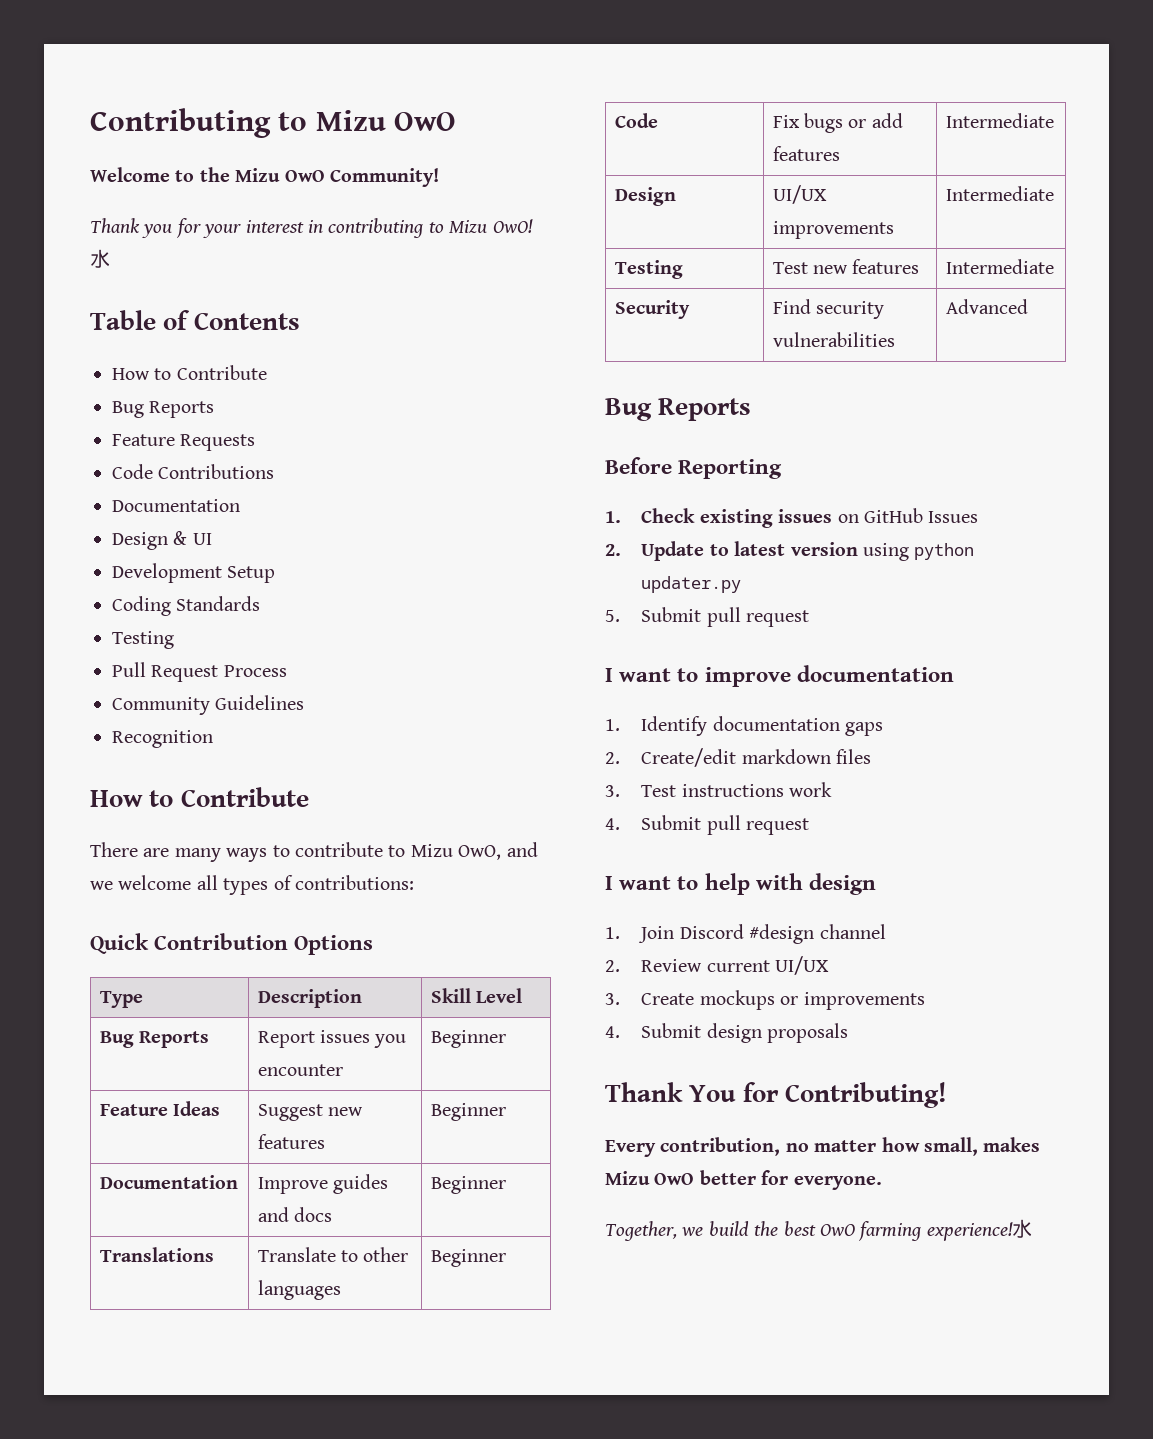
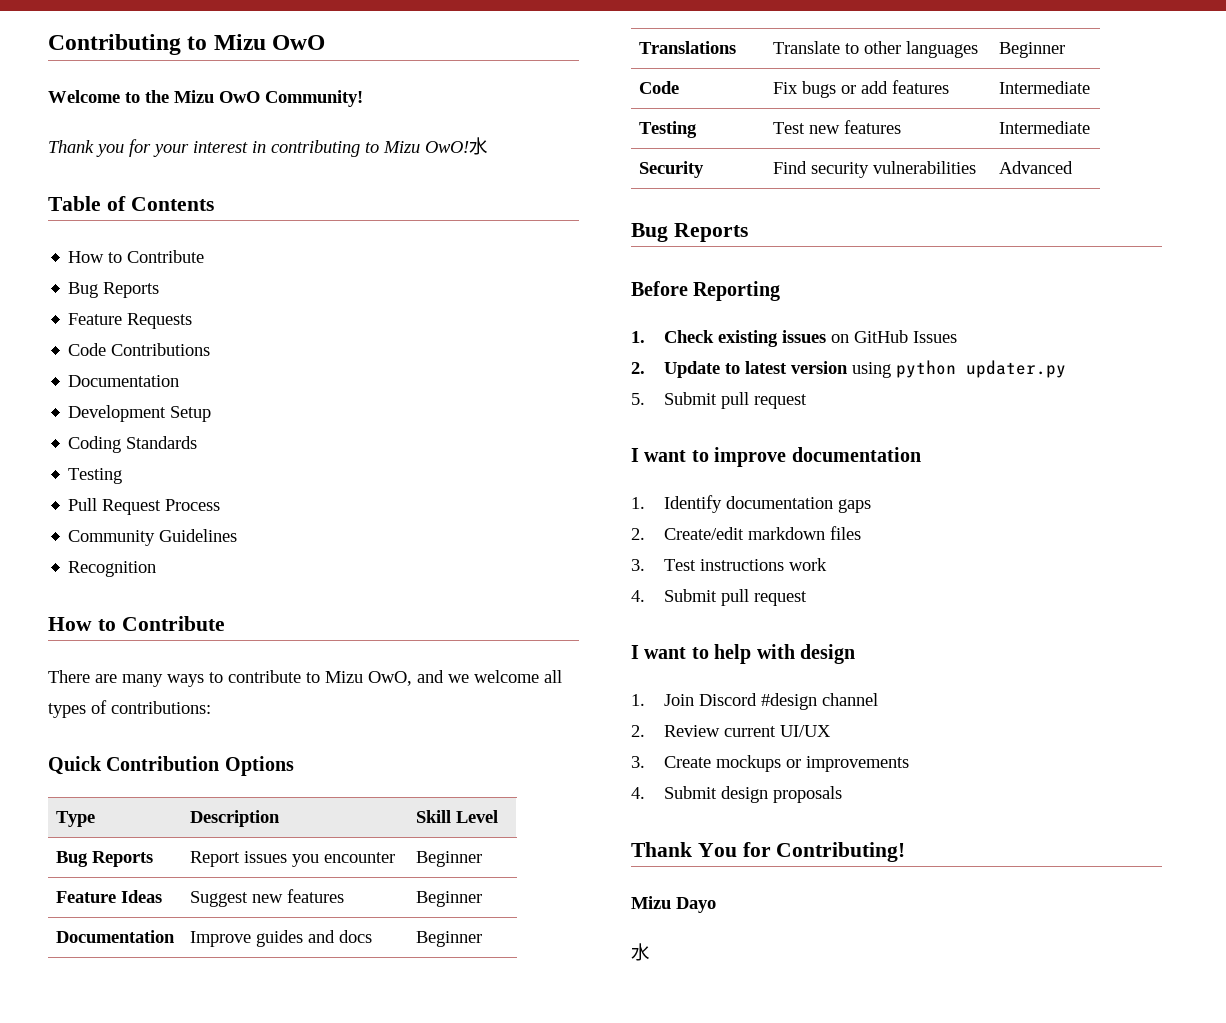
- Design & UI
- Design | UI/UX improvements | Intermediate
- Every contribution, no matter how small, makes Mizu OwO better for everyone.
- Together, we build the best OwO farming experience!水
+ Mizu Dayo
+ 水

